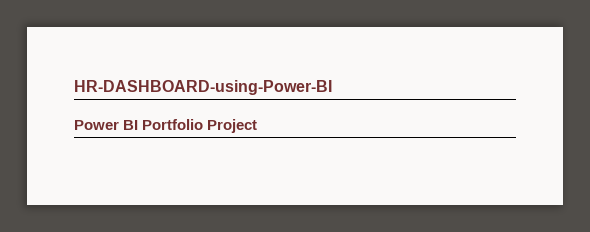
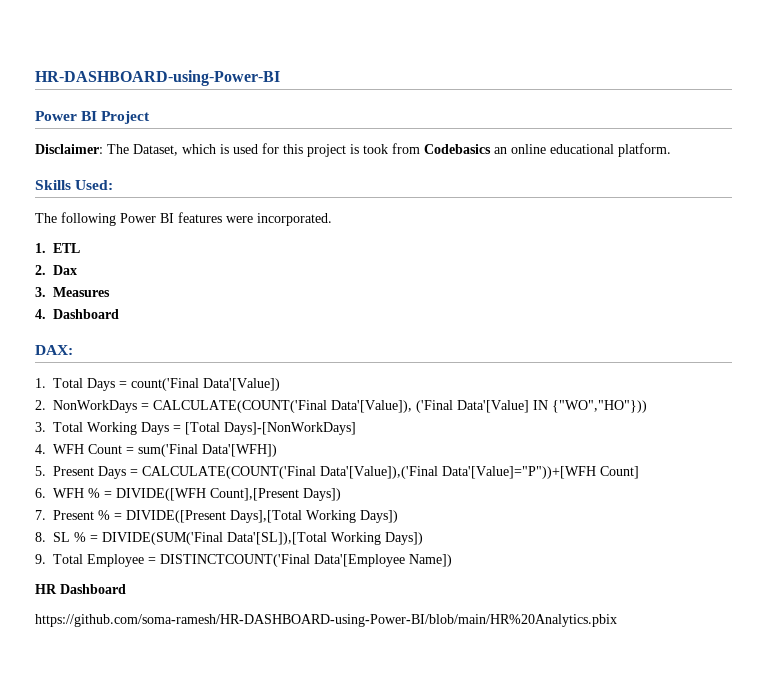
- Power BI Portfolio Project
+ Power BI Project
+ Disclaimer: The Dataset, which is used for this project is took from Codebasics an online educational platform.
+ Skills Used:
+ The following Power BI features were incorporated.
+ 1. ETL
+ 2. Dax
+ 3. Measures
+ 4. Dashboard
+ DAX:
+ 1. Total Days = count('Final Data'[Value])
+ 2. NonWorkDays = CALCULATE(COUNT('Final Data'[Value]), ('Final Data'[Value] IN {"WO","HO"}))
+ 3. Total Working Days = [Total Days]-[NonWorkDays]
+ 4. WFH Count = sum('Final Data'[WFH])
+ 5. Present Days = CALCULATE(COUNT('Final Data'[Value]),('Final Data'[Value]="P"))+[WFH Count]
+ 6. WFH % = DIVIDE([WFH Count],[Present Days])
+ 7. Present % = DIVIDE([Present Days],[Total Working Days])
+ 8. SL % = DIVIDE(SUM('Final Data'[SL]),[Total Working Days])
+ 9. Total Employee = DISTINCTCOUNT('Final Data'[Employee Name])
+ HR Dashboard
+ https://github.com/soma-ramesh/HR-DASHBOARD-using-Power-BI/blob/main/HR%20Analytics.pbix

